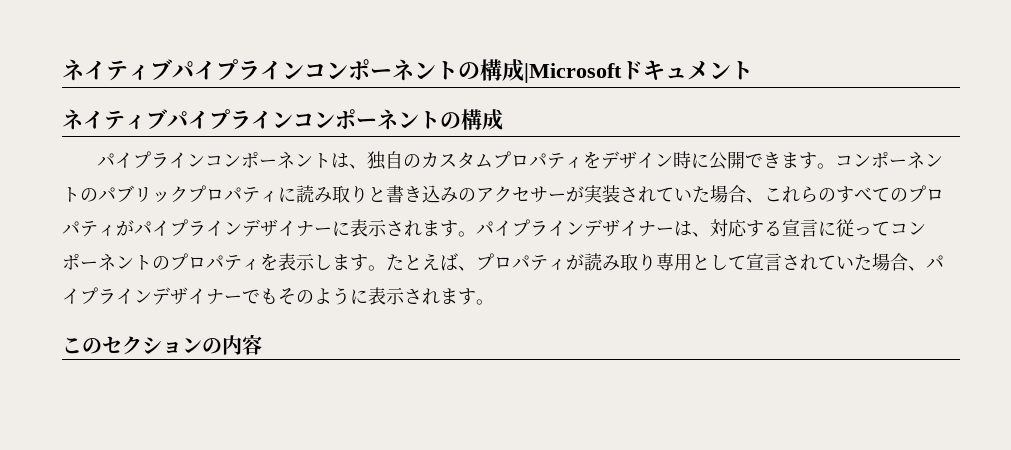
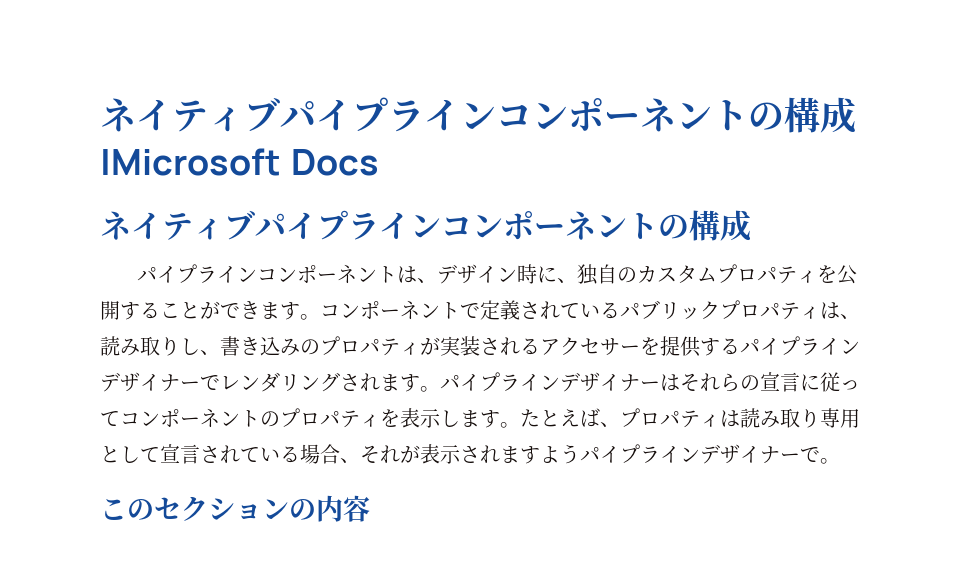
- ネイティブパイプラインコンポーネントの構成|Microsoftドキュメント
+ ネイティブパイプラインコンポーネントの構成|Microsoft Docs
- パイプラインコンポーネントは、独自のカスタムプロパティをデザイン時に公開できます。
+ パイプラインコンポーネントは、デザイン時に、独自のカスタムプロパティを公開することができます。
- コンポーネントのパブリックプロパティに読み取りと書き込みのアクセサーが実装されていた場合、これらのすべてのプロパティがパイプラインデザイナーに表示されます。
+ コンポーネントで定義されているパブリックプロパティは、読み取りし、書き込みのプロパティが実装されるアクセサーを提供するパイプラインデザイナーでレンダリングされます。
- パイプラインデザイナーは、対応する宣言に従ってコンポーネントのプロパティを表示します。
+ パイプラインデザイナーはそれらの宣言に従ってコンポーネントのプロパティを表示します。
- たとえば、プロパティが読み取り専用として宣言されていた場合、パイプラインデザイナーでもそのように表示されます。
+ たとえば、プロパティは読み取り専用として宣言されている場合、それが表示されますようパイプラインデザイナーで。

